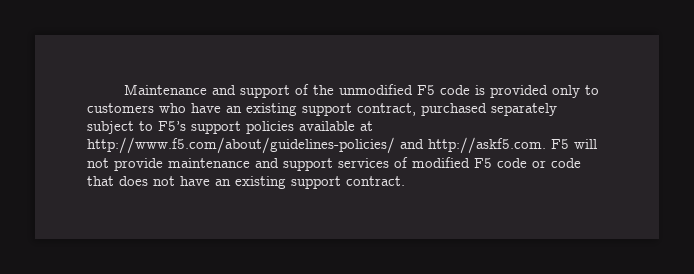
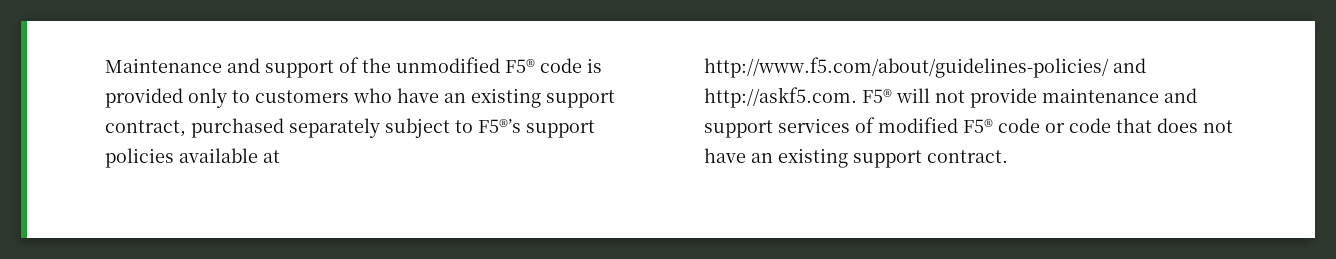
- Maintenance and support of the unmodified F5 code is provided only to customers who have an existing support contract, purchased separately subject to F5’s support policies available at http://www.f5.com/about/guidelines-policies/ and http://askf5.com. F5 will not provide maintenance and support services of modified F5 code or code that does not have an existing support contract.
+ Maintenance and support of the unmodified F5® code is provided only to customers who have an existing support contract, purchased separately subject to F5®’s support policies available at http://www.f5.com/about/guidelines-policies/ and http://askf5.com. F5® will not provide maintenance and support services of modified F5® code or code that does not have an existing support contract.

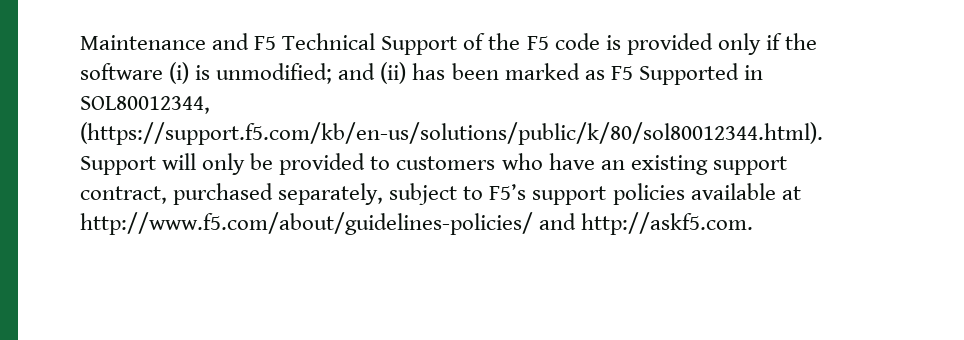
- Maintenance and support of the unmodified F5® code is provided only to customers who have an existing support contract, purchased separately subject to F5®’s support policies available at http://www.f5.com/about/guidelines-policies/ and http://askf5.com. F5® will not provide maintenance and support services of modified F5® code or code that does not have an existing support contract.
+ Maintenance and F5 Technical Support of the F5 code is provided only if the software (i) is unmodified; and (ii) has been marked as F5 Supported in SOL80012344, (https://support.f5.com/kb/en-us/solutions/public/k/80/sol80012344.html). Support will only be provided to customers who have an existing support contract, purchased separately, subject to F5’s support policies available at http://www.f5.com/about/guidelines-policies/ and http://askf5.com.

